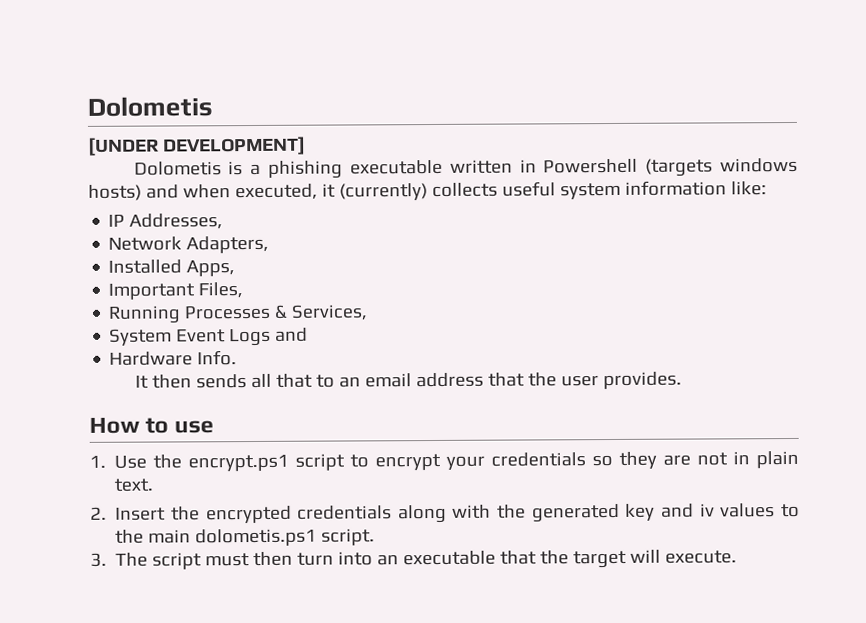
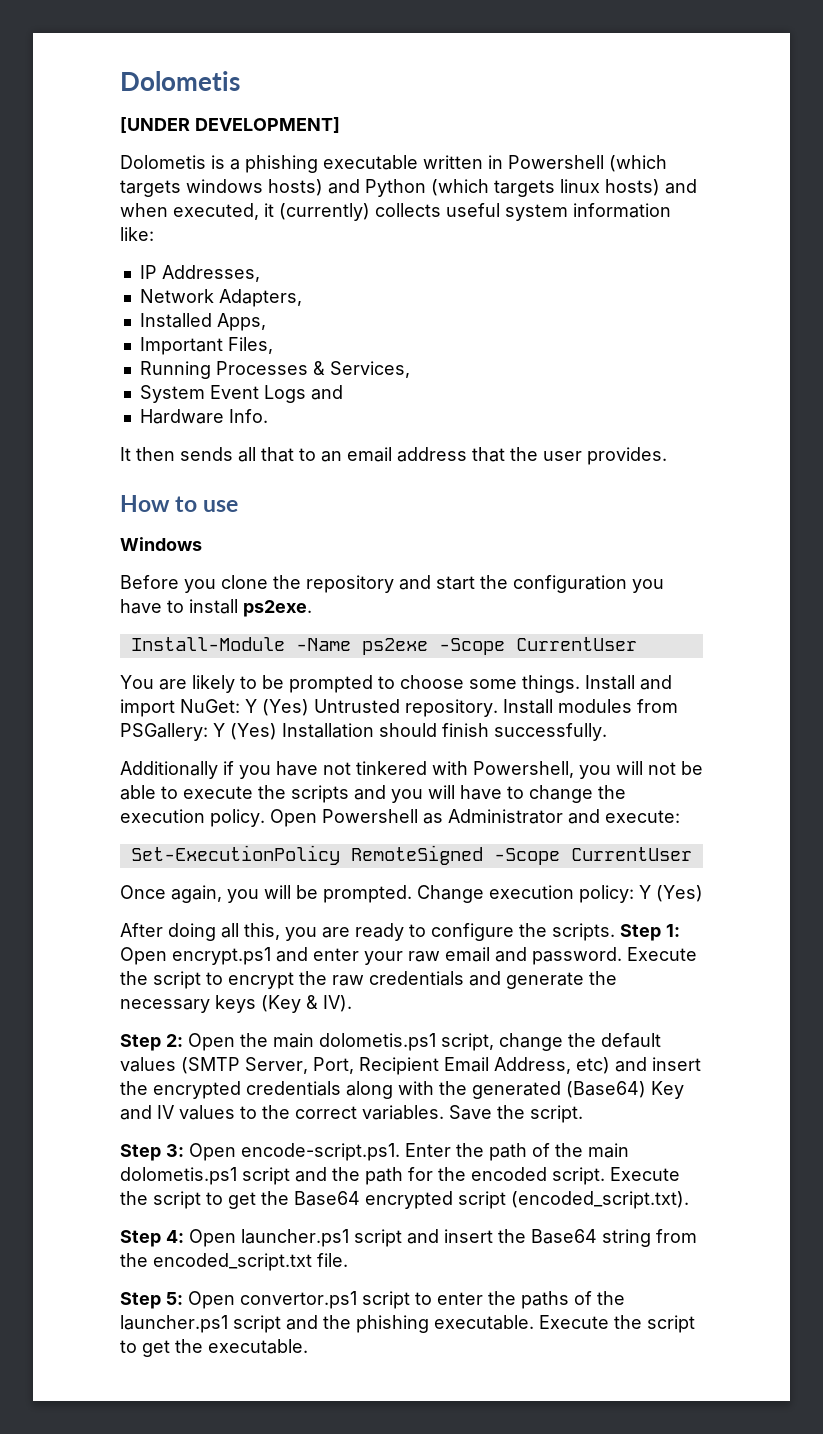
- Dolometis is a phishing executable written in Powershell (targets windows hosts) and when executed, it (currently) collects useful system information like:
+ Dolometis is a phishing executable written in Powershell (which targets windows hosts) and Python (which targets linux hosts) and when executed, it (currently) collects useful system information like:
- 1. Use the encrypt.ps1 script to encrypt your credentials so they are not in plain text.
- 2. Insert the encrypted credentials along with the generated key and iv values to the main dolometis.ps1 script.
- 3. The script must then turn into an executable that the target will execute.
+ Windows
+ Before you clone the repository and start the configuration you have to install ps2exe.
+ Install-Module -Name ps2exe -Scope CurrentUser
+ You are likely to be prompted to choose some things. Install and import NuGet: Y (Yes) Untrusted repository. Install modules from PSGallery: Y (Yes) Installation should finish successfully.
+ Additionally if you have not tinkered with Powershell, you will not be able to execute the scripts and you will have to change the execution policy. Open Powershell as Administrator and execute:
+ Set-ExecutionPolicy RemoteSigned -Scope CurrentUser
+ Once again, you will be prompted. Change execution policy: Y (Yes)
+ After doing all this, you are ready to configure the scripts. Step 1: Open encrypt.ps1 and enter your raw email and password. Execute the script to encrypt the raw credentials and generate the necessary keys (Key & IV).
+ Step 2: Open the main dolometis.ps1 script, change the default values (SMTP Server, Port, Recipient Email Address, etc) and insert the encrypted credentials along with the generated (Base64) Key and IV values to the correct variables. Save the script.
+ Step 3: Open encode-script.ps1. Enter the path of the main dolometis.ps1 script and the path for the encoded script. Execute the script to get the Base64 encrypted script (encoded_script.txt).
+ Step 4: Open launcher.ps1 script and insert the Base64 string from the encoded_script.txt file.
+ Step 5: Open convertor.ps1 script to enter the paths of the launcher.ps1 script and the phishing executable. Execute the script to get the executable.

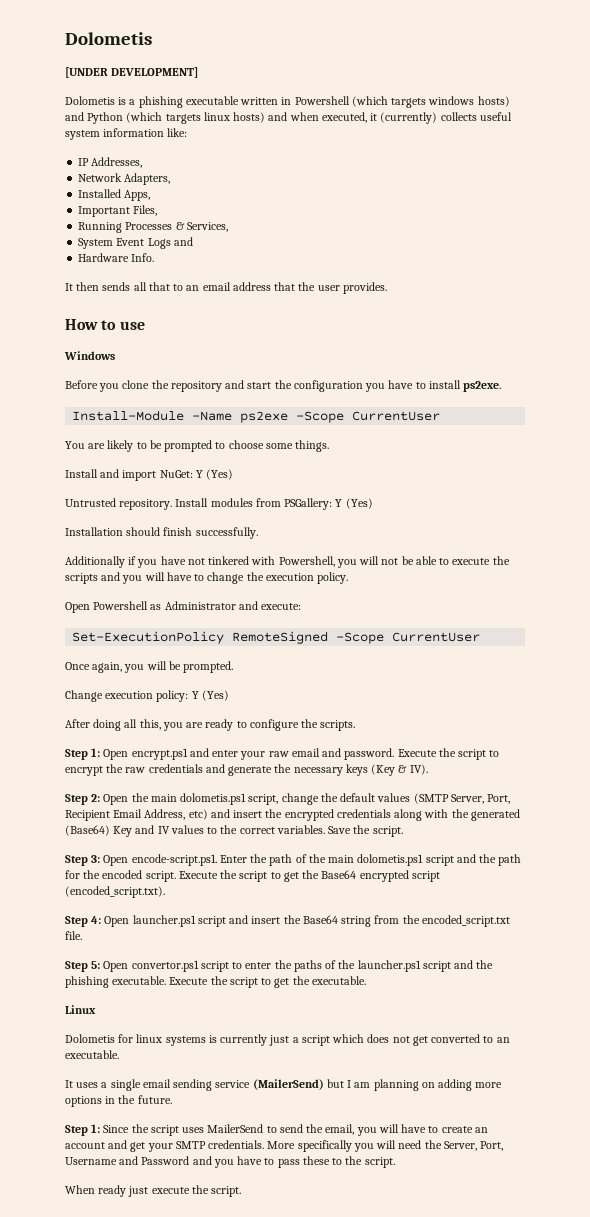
- You are likely to be prompted to choose some things. Install and import NuGet: Y (Yes) Untrusted repository.
+ You are likely to be prompted to choose some things.
+ Install and import NuGet: Y (Yes)
+ Untrusted repository.
- Install modules from PSGallery: Y (Yes) Installation should finish successfully.
+ Install modules from PSGallery: Y (Yes)
+ Installation should finish successfully.
- Additionally if you have not tinkered with Powershell, you will not be able to execute the scripts and you will have to change the execution policy. Open Powershell as Administrator and execute:
+ Additionally if you have not tinkered with Powershell, you will not be able to execute the scripts and you will have to change the execution policy.
+ Open Powershell as Administrator and execute:
- Once again, you will be prompted. Change execution policy: Y (Yes)
+ Once again, you will be prompted.
+ Change execution policy: Y (Yes)
- After doing all this, you are ready to configure the scripts. Step 1: Open encrypt.ps1 and enter your raw email and password.
+ After doing all this, you are ready to configure the scripts.
+ Step 1: Open encrypt.ps1 and enter your raw email and password.
+ Linux
+ Dolometis for linux systems is currently just a script which does not get converted to an executable.
+ It uses a single email sending service (MailerSend) but I am planning on adding more options in the future.
+ Step 1: Since the script uses MailerSend to send the email, you will have to create an account and get your SMTP credentials. More specifically you will need the Server, Port, Username and Password and you have to pass these to the script.
+ When ready just execute the script.

